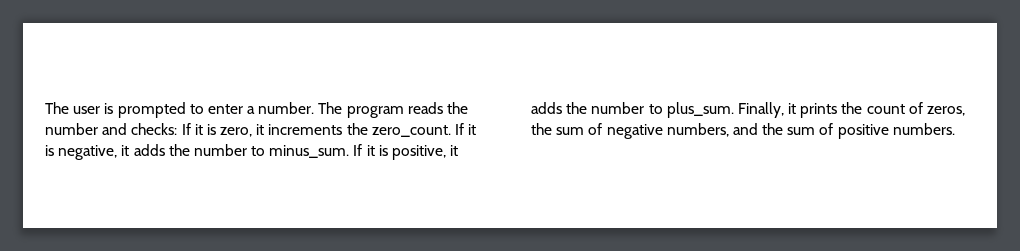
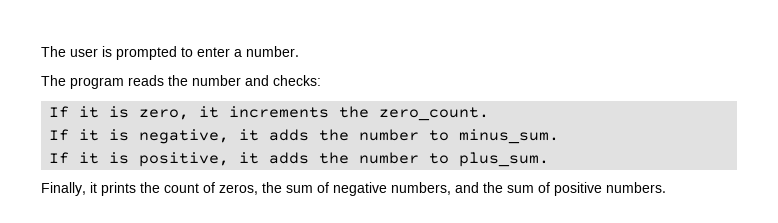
- The user is prompted to enter a number. The program reads the number and checks: If it is zero, it increments the zero_count. If it is negative, it adds the number to minus_sum. If it is positive, it adds the number to plus_sum. Finally, it prints the count of zeros, the sum of negative numbers, and the sum of positive numbers.
+ The user is prompted to enter a number.
+ The program reads the number and checks:
+ If it is zero, it increments the zero_count.
+ If it is negative, it adds the number to minus_sum.
+ If it is positive, it adds the number to plus_sum.
+ Finally, it prints the count of zeros, the sum of negative numbers, and the sum of positive numbers.

